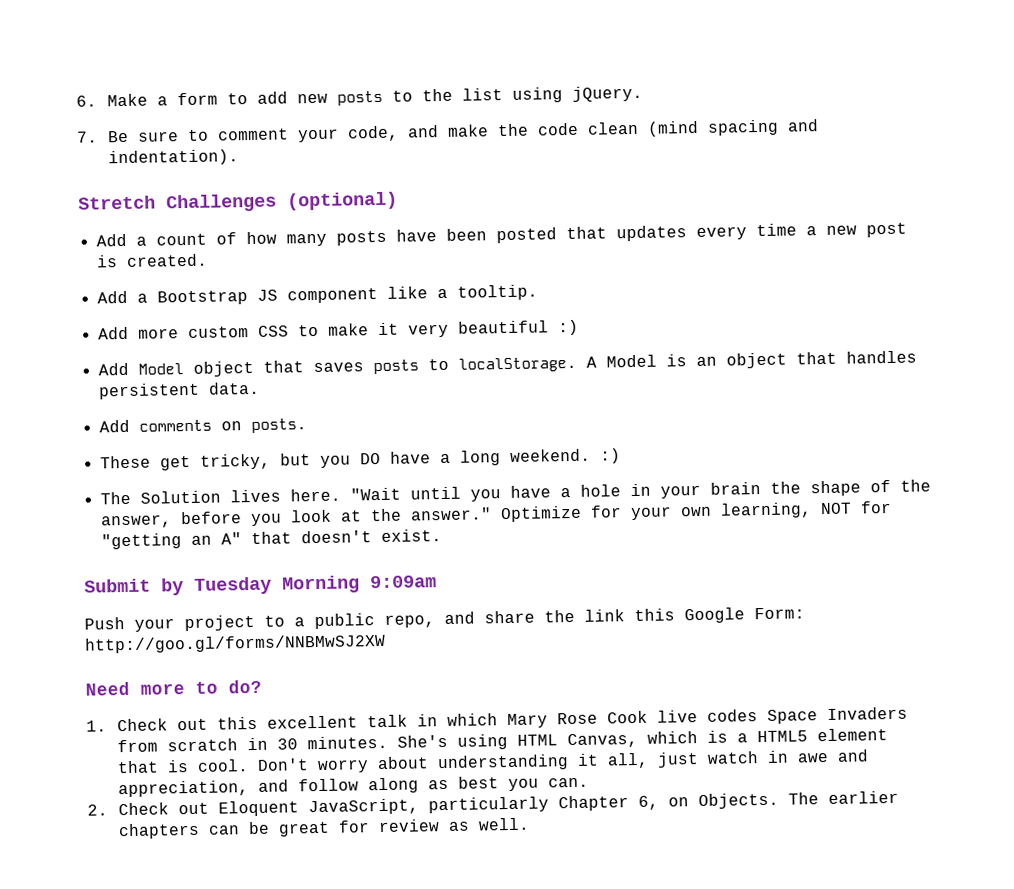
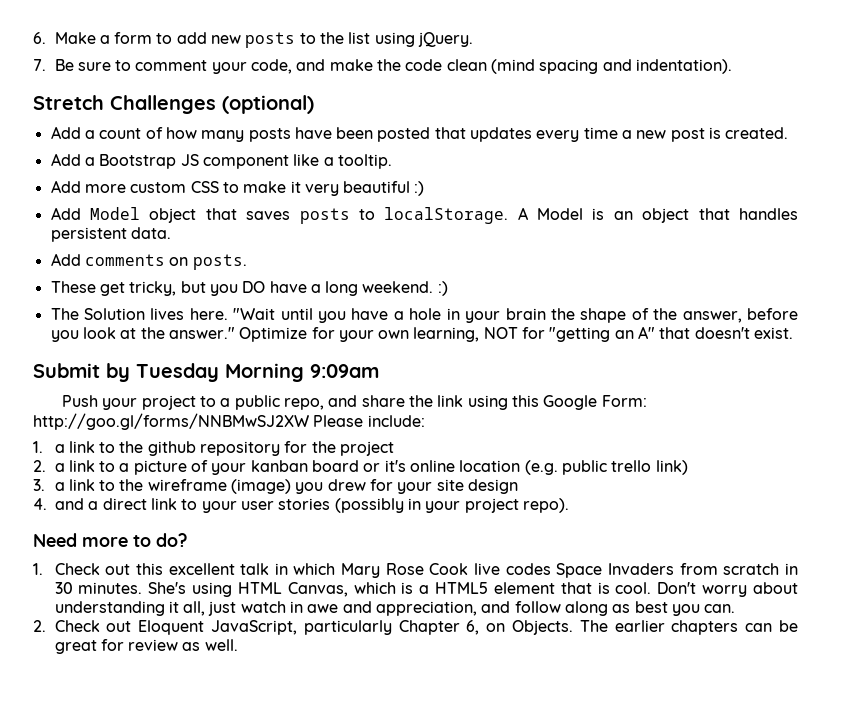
- Push your project to a public repo, and share the link this Google Form: http://goo.gl/forms/NNBMwSJ2XW
+ Push your project to a public repo, and share the link using this Google Form: http://goo.gl/forms/NNBMwSJ2XW Please include:
+ 1. a link to the github repository for the project
+ 2. a link to a picture of your kanban board or it's online location (e.g. public trello link)
+ 3. a link to the wireframe (image) you drew for your site design
+ 4. and a direct link to your user stories (possibly in your project repo).

